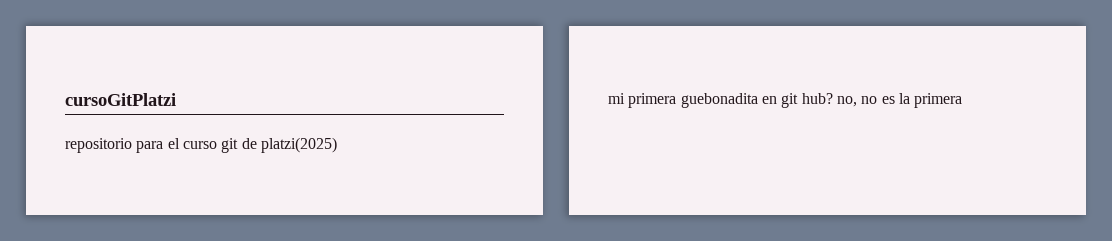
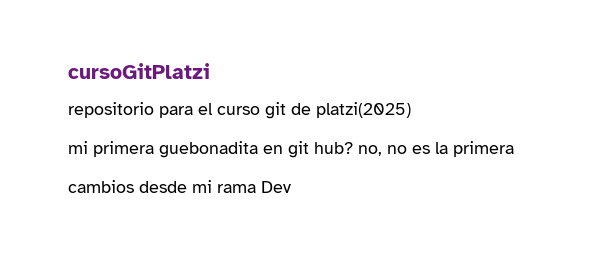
+ cambios desde mi rama Dev

